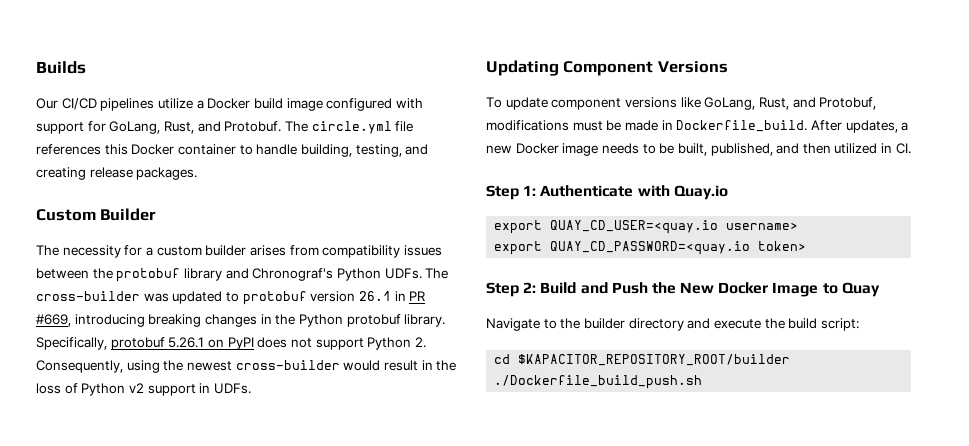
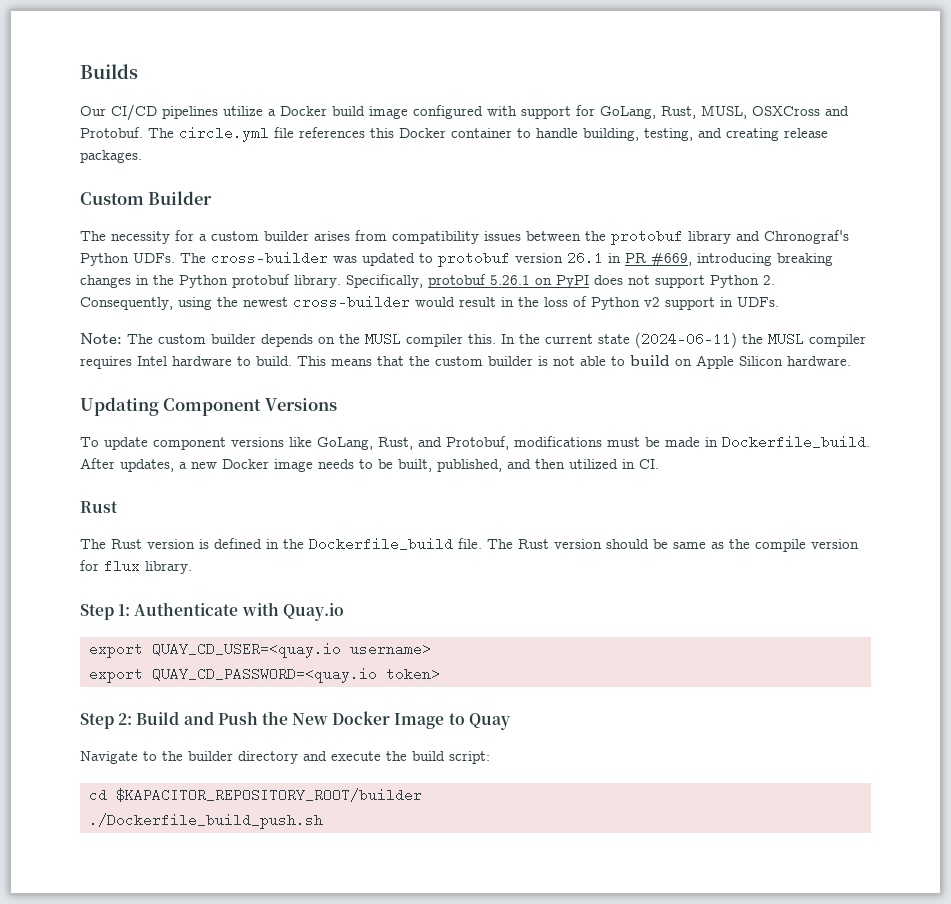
- Our CI/CD pipelines utilize a Docker build image configured with support for GoLang, Rust, and Protobuf.
+ Our CI/CD pipelines utilize a Docker build image configured with support for GoLang, Rust, MUSL, OSXCross and Protobuf.
+ Note: The custom builder depends on the MUSL compiler this. In the current state (2024-06-11) the MUSL compiler requires Intel hardware to build. This means that the custom builder is not able to build on Apple Silicon hardware.
  After updates, a new Docker image needs to be built, published, and then utilized in CI.
+ Rust
+ The Rust version is defined in the Dockerfile_build file. The Rust version should be same as the compile version for flux library.

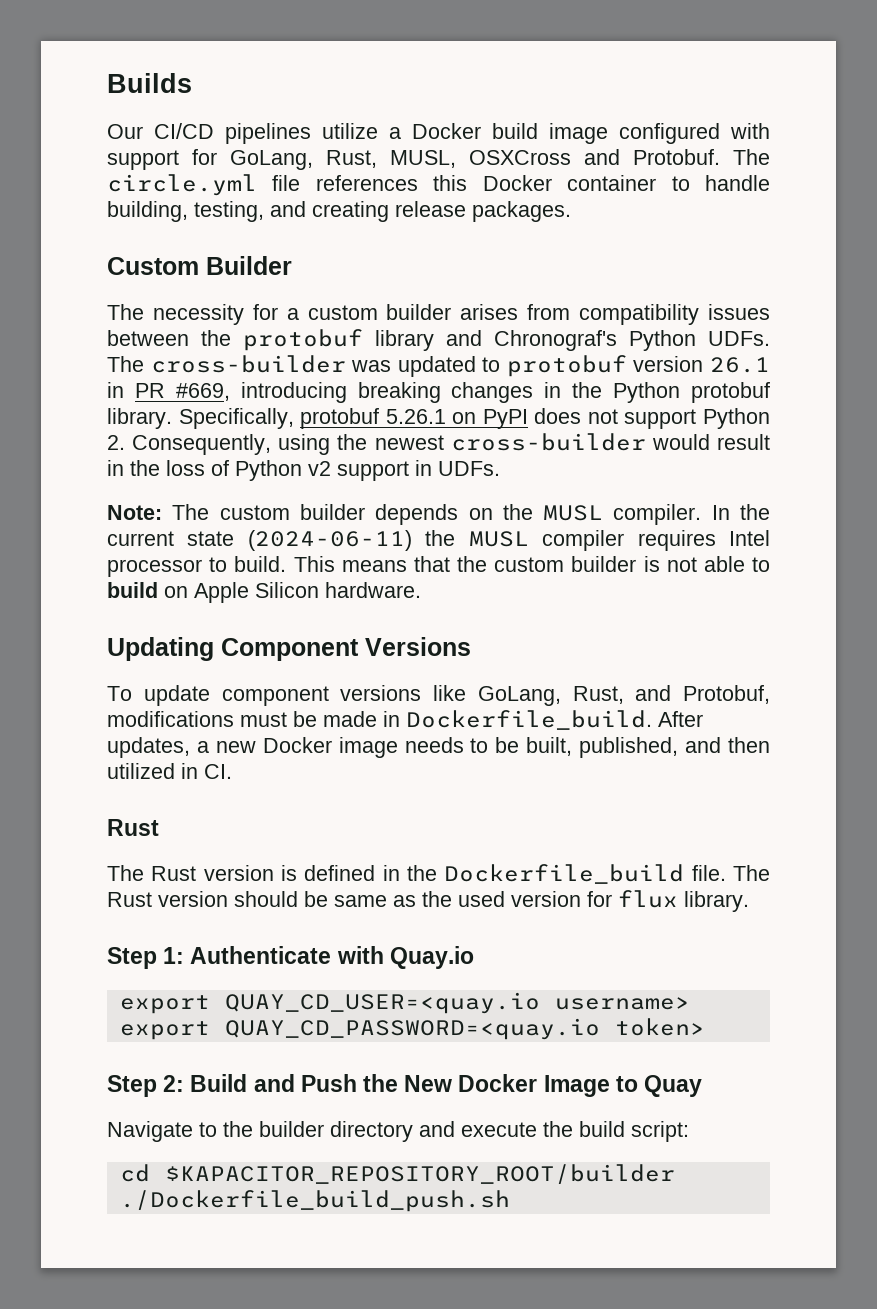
- Note: The custom builder depends on the MUSL compiler this.
+ Note: The custom builder depends on the MUSL compiler.
- In the current state (2024-06-11) the MUSL compiler requires Intel hardware to build.
+ In the current state (2024-06-11) the MUSL compiler requires Intel processor to build.
- The Rust version should be same as the compile version for flux library.
+ The Rust version should be same as the used version for flux library.

